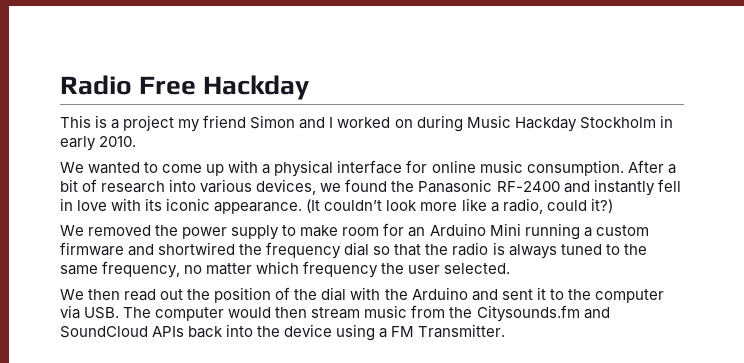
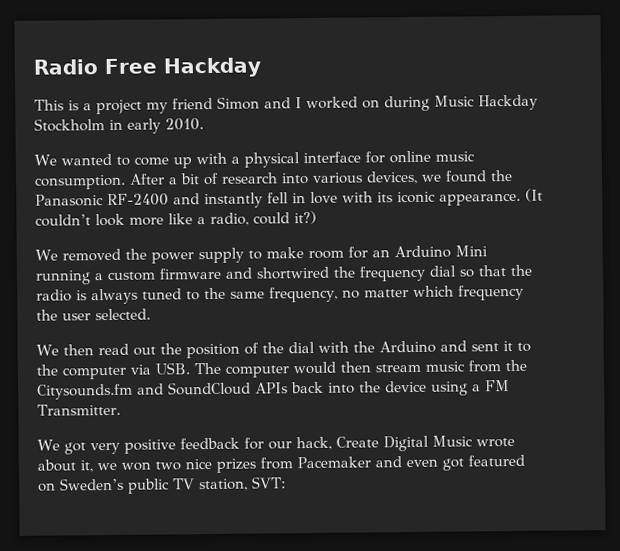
+ We got very positive feedback for our hack, Create Digital Music wrote about it, we won two nice prizes from Pacemaker and even got featured on Sweden’s public TV station, SVT:

